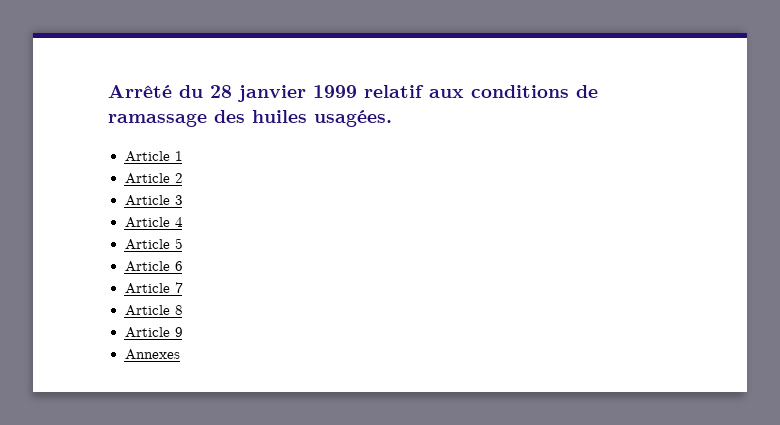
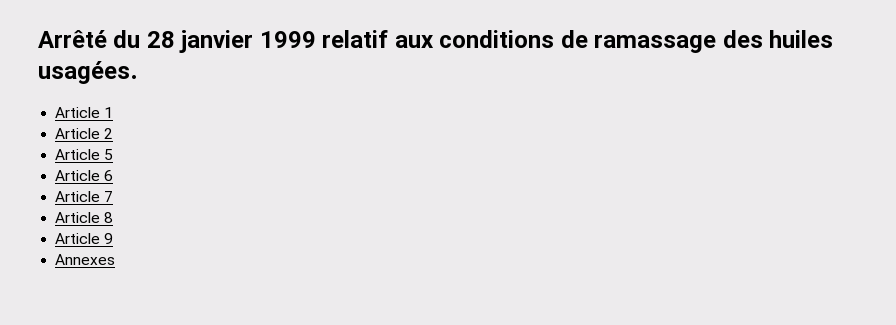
- Article 3
- Article 4

